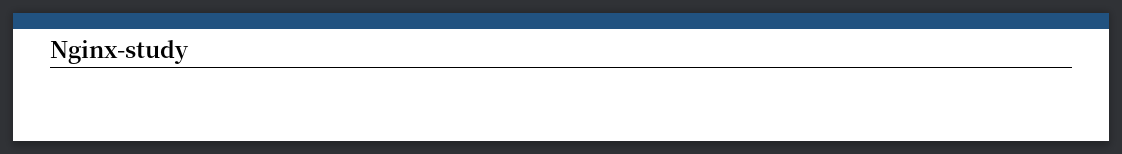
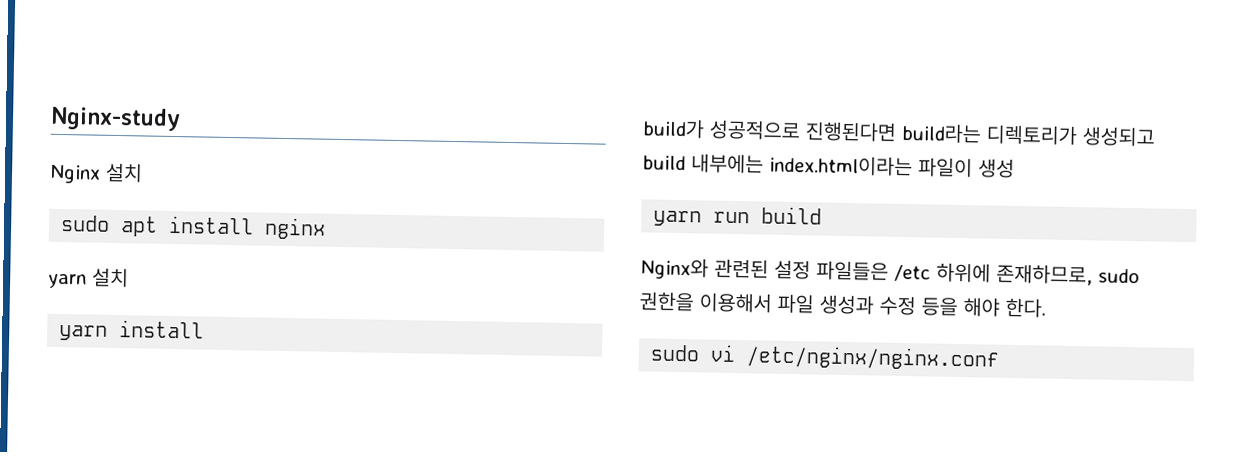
+ Nginx 설치
+ sudo apt install nginx
+ yarn 설치
+ yarn install
+ build가 성공적으로 진행된다면 build라는 디렉토리가 생성되고 build 내부에는 index.html이라는 파일이 생성
+ yarn run build
+ Nginx와 관련된 설정 파일들은 /etc 하위에 존재하므로, sudo 권한을 이용해서 파일 생성과 수정 등을 해야 한다.
+ sudo vi /etc/nginx/nginx.conf

